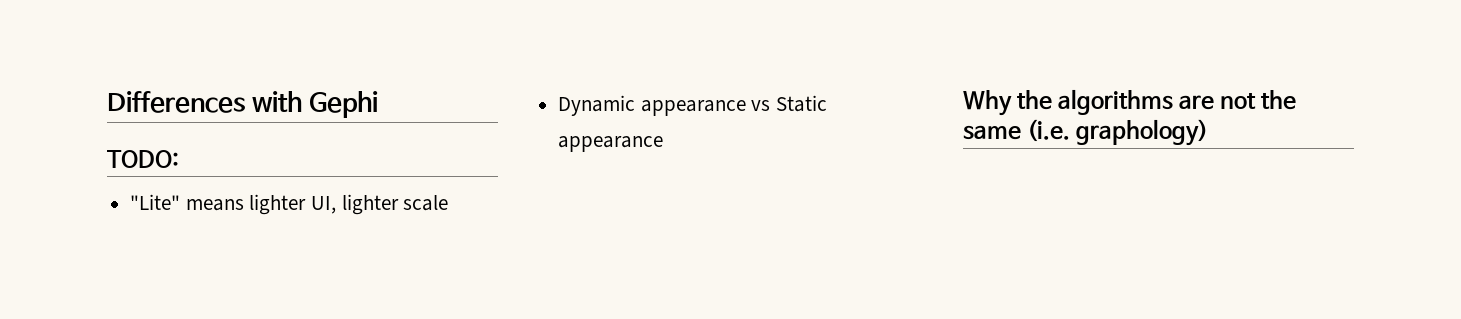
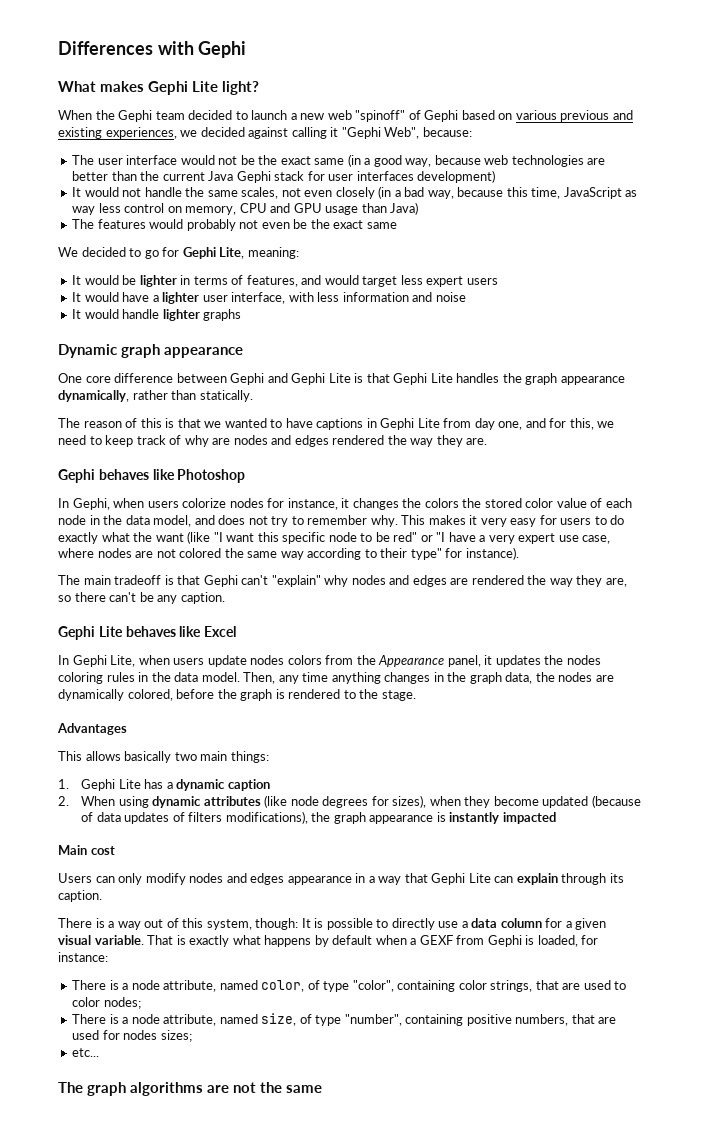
- TODO:
- "Lite" means lighter UI, lighter scale
- Dynamic appearance vs Static appearance
- Why the algorithms are not the same (i.e. graphology)
+ What makes Gephi Lite light?
+ When the Gephi team decided to launch a new web "spinoff" of Gephi based on various previous and existing experiences, we decided against calling it "Gephi Web", because:
+ The user interface would not be the exact same (in a good way, because web technologies are better than the current Java Gephi stack for user interfaces development)
+ It would not handle the same scales, not even closely (in a bad way, because this time, JavaScript as way less control on memory, CPU and GPU usage than Java)
+ The features would probably not even be the exact same
+ We decided to go for Gephi Lite, meaning:
+ It would be lighter in terms of features, and would target less expert users
+ It would have a lighter user interface, with less information and noise
+ It would handle lighter graphs
+ Dynamic graph appearance
+ One core difference between Gephi and Gephi Lite is that Gephi Lite handles the graph appearance dynamically, rather than statically.
+ The reason of this is that we wanted to have captions in Gephi Lite from day one, and for this, we need to keep track of why are nodes and edges rendered the way they are.
+ Gephi behaves like Photoshop
+ In Gephi, when users colorize nodes for instance, it changes the colors the stored color value of each node in the data model, and does not try to remember why. This makes it very easy for users to do exactly what the want (like "I want this specific node to be red" or "I have a very expert use case, where nodes are not colored the same way according to their type" for instance).
+ The main tradeoff is that Gephi can't "explain" why nodes and edges are rendered the way they are, so there can't be any caption.
+ Gephi Lite behaves like Excel
+ In Gephi Lite, when users update nodes colors from the Appearance panel, it updates the nodes coloring rules in the data model. Then, any time anything changes in the graph data, the nodes are dynamically colored, before the graph is rendered to the stage.
+ Advantages
+ This allows basically two main things:
+ 1. Gephi Lite has a dynamic caption
+ 2. When using dynamic attributes (like node degrees for sizes), when they become updated (because of data updates of filters modifications), the graph appearance is instantly impacted
+ Main cost
+ Users can only modify nodes and edges appearance in a way that Gephi Lite can explain through its caption.
+ There is a way out of this system, though: It is possible to directly use a data column for a given visual variable. That is exactly what happens by default when a GEXF from Gephi is loaded, for instance:
+ There is a node attribute, named color, of type "color", containing color strings, that are used to color nodes;
+ There is a node attribute, named size, of type "number", containing positive numbers, that are used for nodes sizes;
+ etc...
+ The graph algorithms are not the same

